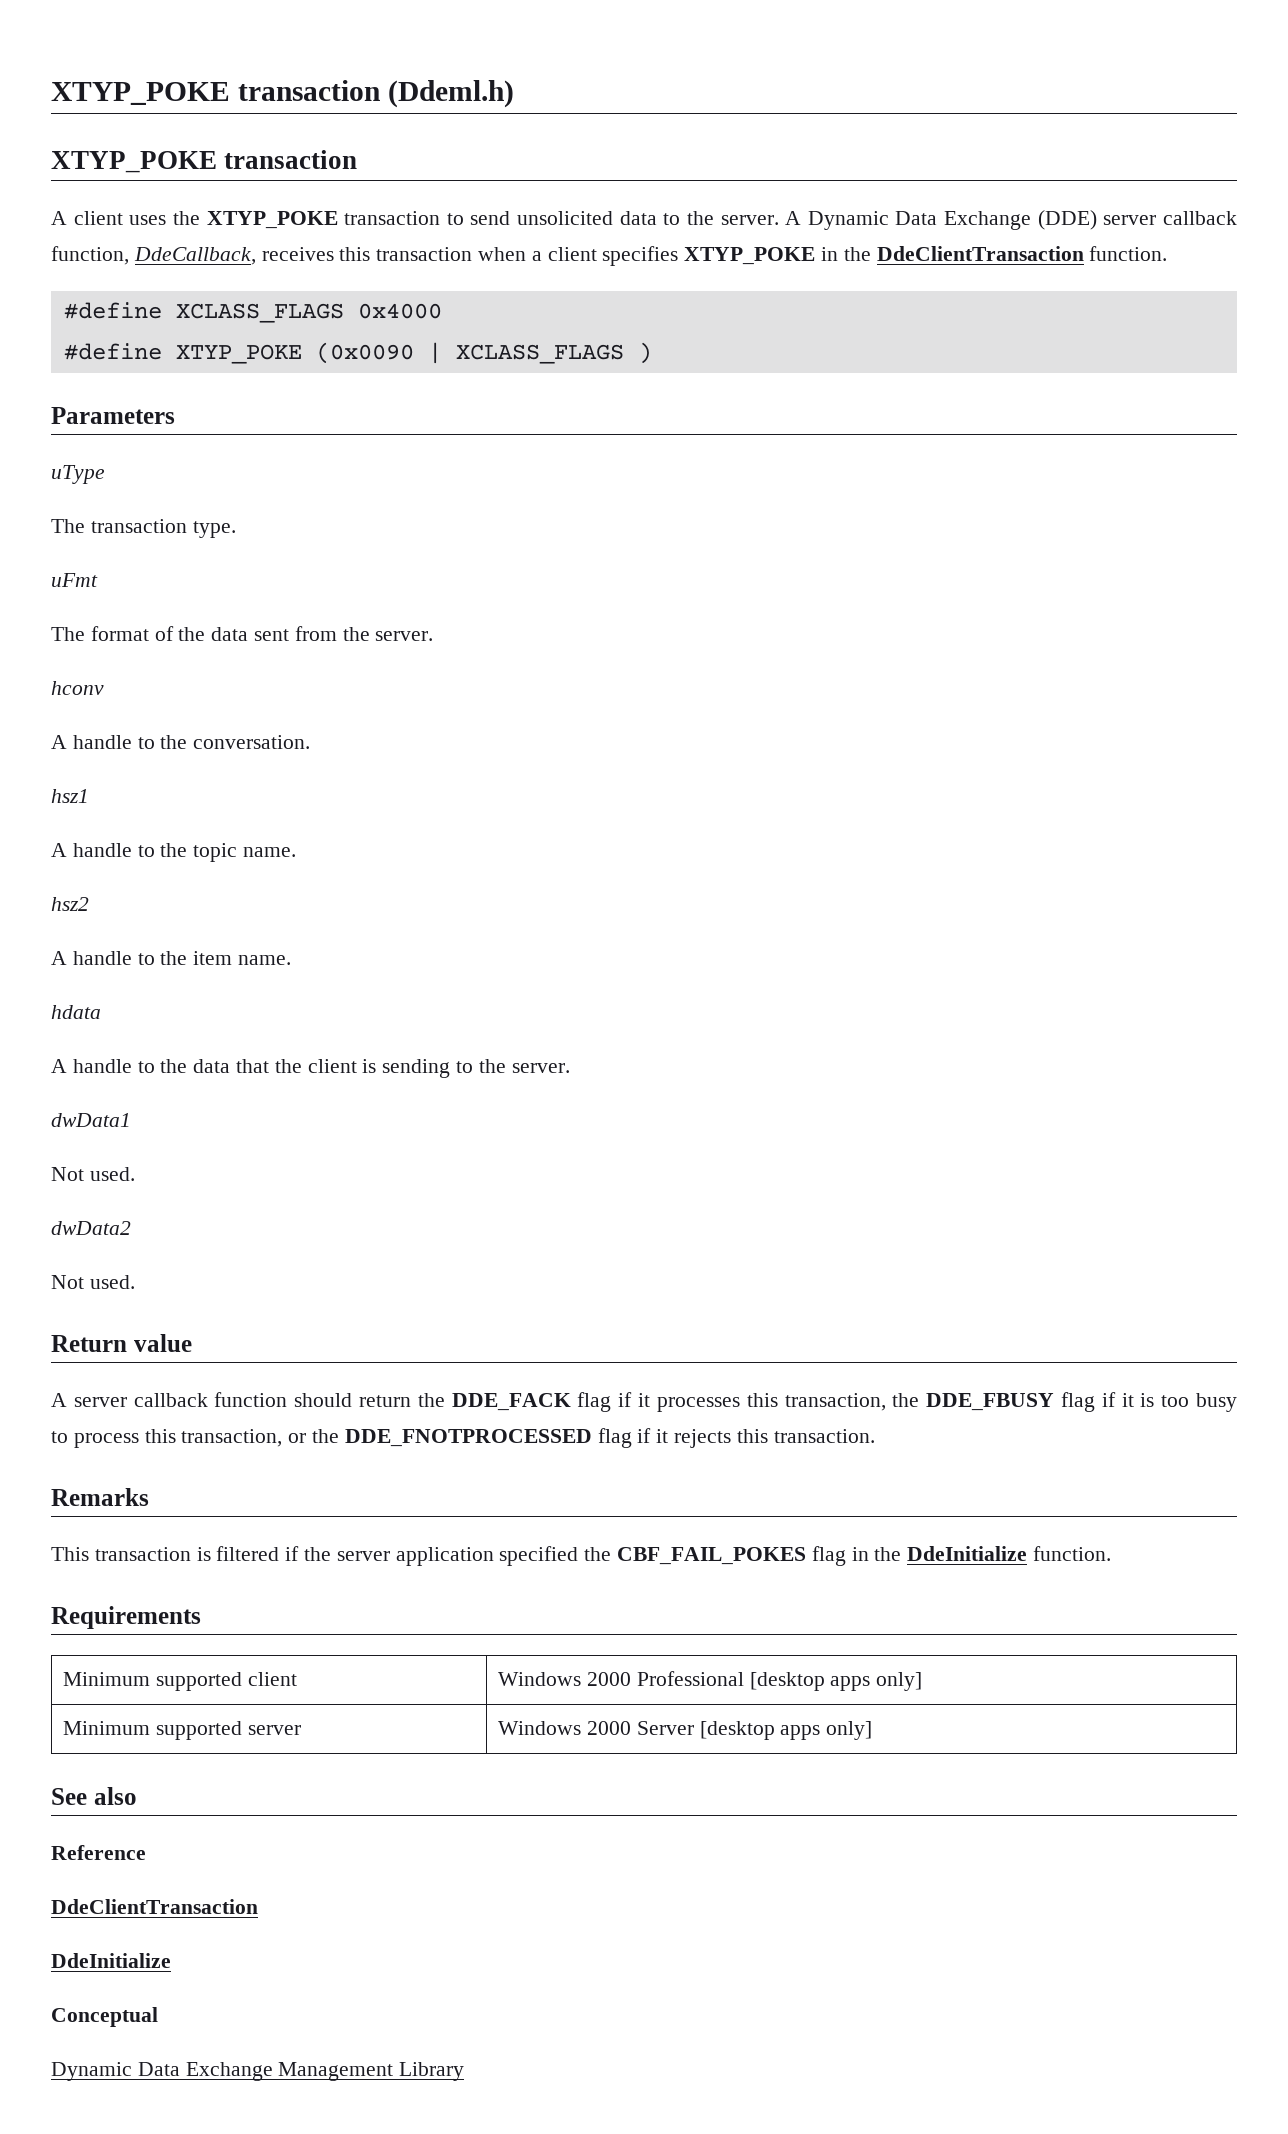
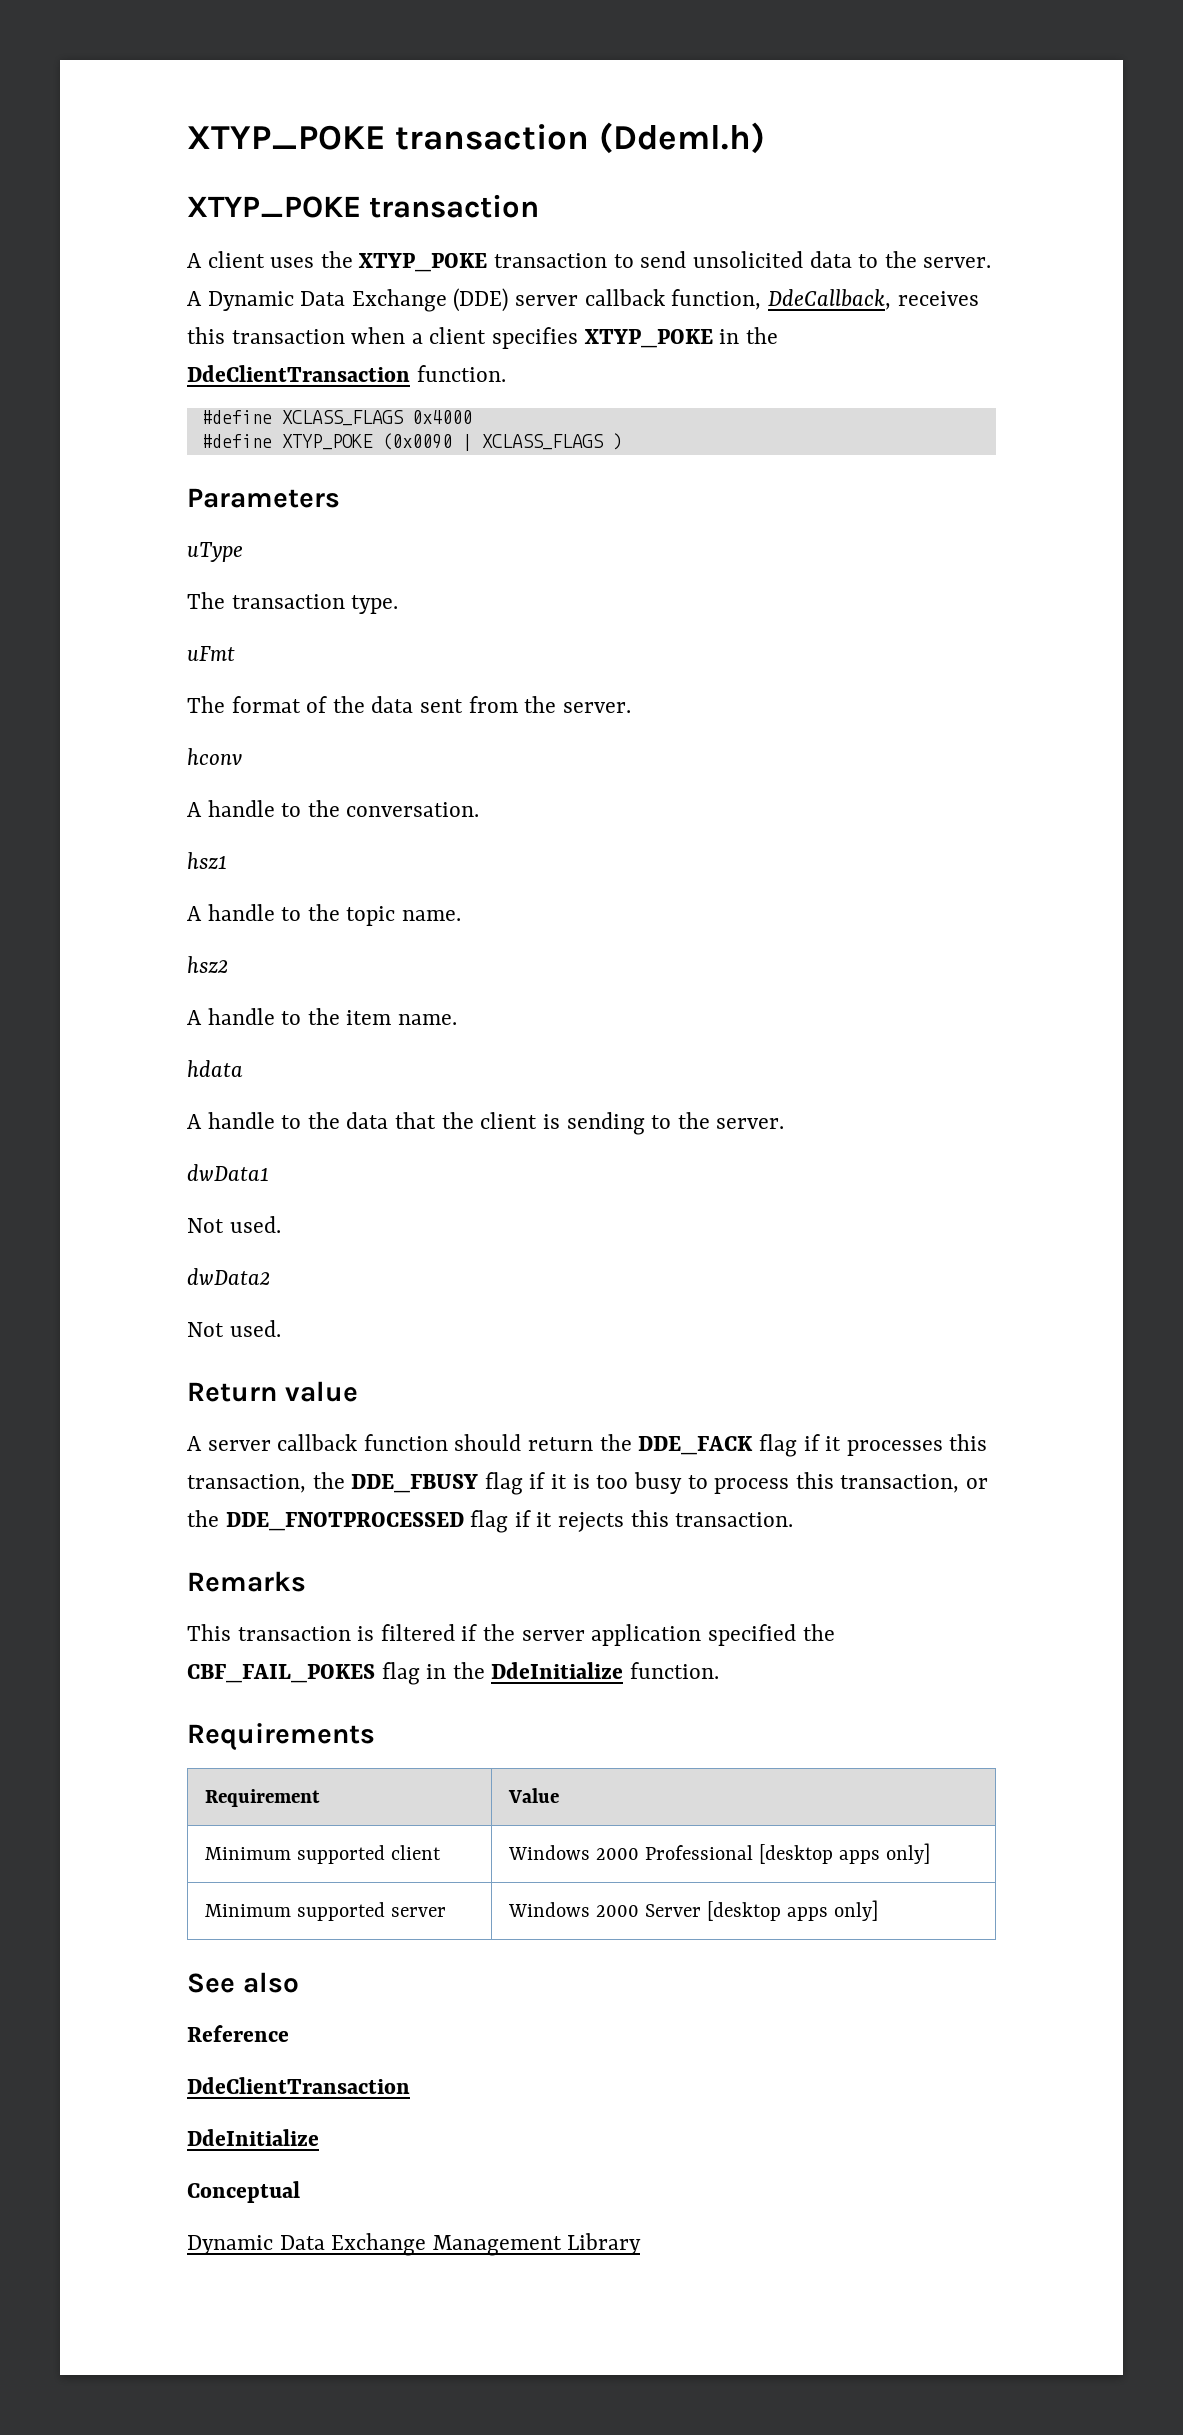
+ Requirement | Value

